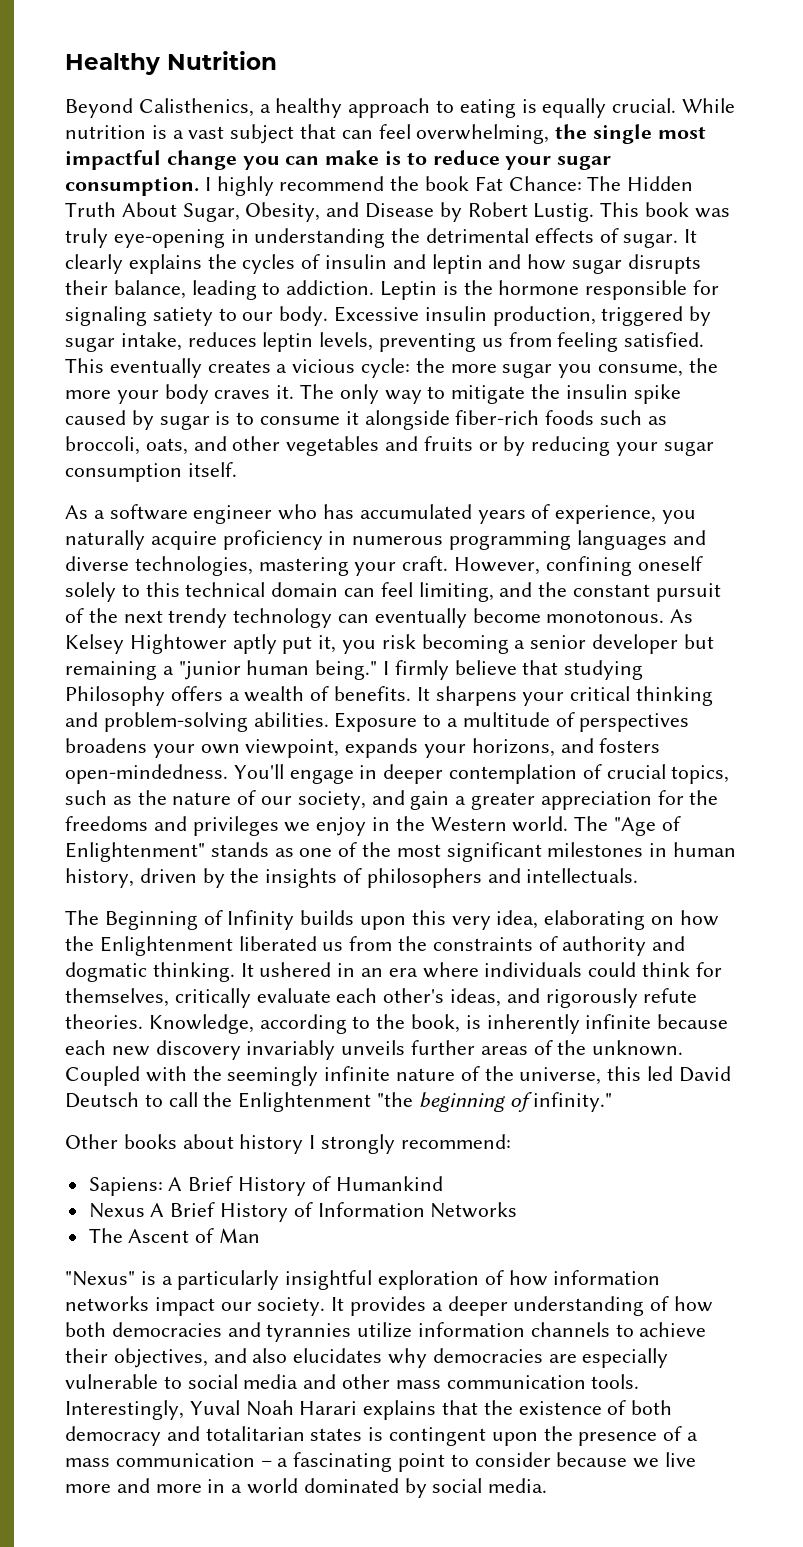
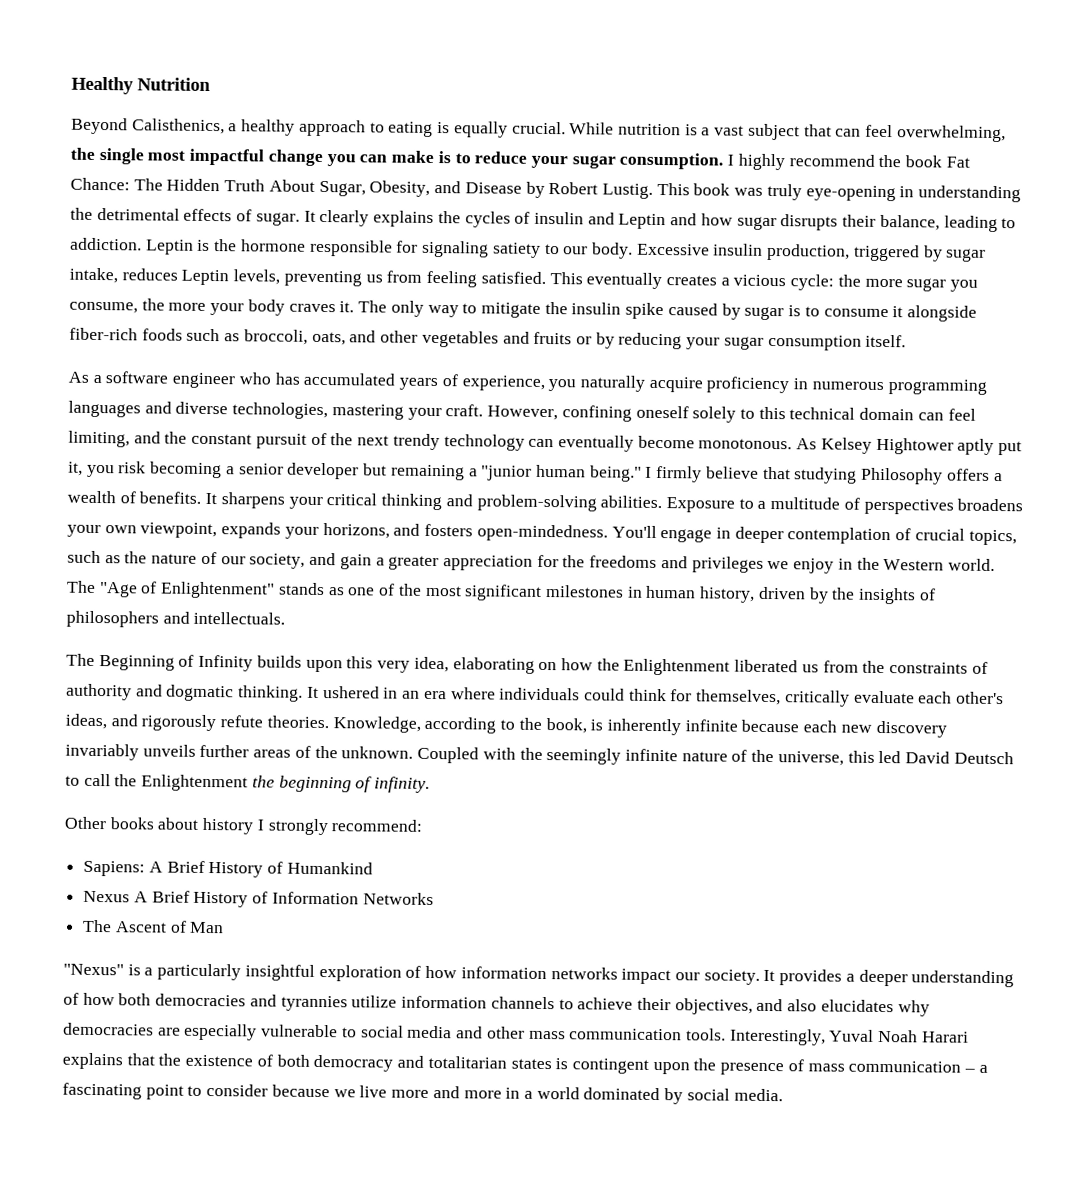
- It clearly explains the cycles of insulin and leptin and how sugar disrupts their balance, leading to addiction.
+ It clearly explains the cycles of insulin and Leptin and how sugar disrupts their balance, leading to addiction.
- Excessive insulin production, triggered by sugar intake, reduces leptin levels, preventing us from feeling satisfied.
+ Excessive insulin production, triggered by sugar intake, reduces Leptin levels, preventing us from feeling satisfied.
- Coupled with the seemingly infinite nature of the universe, this led David Deutsch to call the Enlightenment "the beginning of infinity."
+ Coupled with the seemingly infinite nature of the universe, this led David Deutsch to call the Enlightenment the beginning of infinity.
- Interestingly, Yuval Noah Harari explains that the existence of both democracy and totalitarian states is contingent upon the presence of a mass communication – a fascinating point to consider because we live more and more in a world dominated by social media.
+ Interestingly, Yuval Noah Harari explains that the existence of both democracy and totalitarian states is contingent upon the presence of mass communication – a fascinating point to consider because we live more and more in a world dominated by social media.

